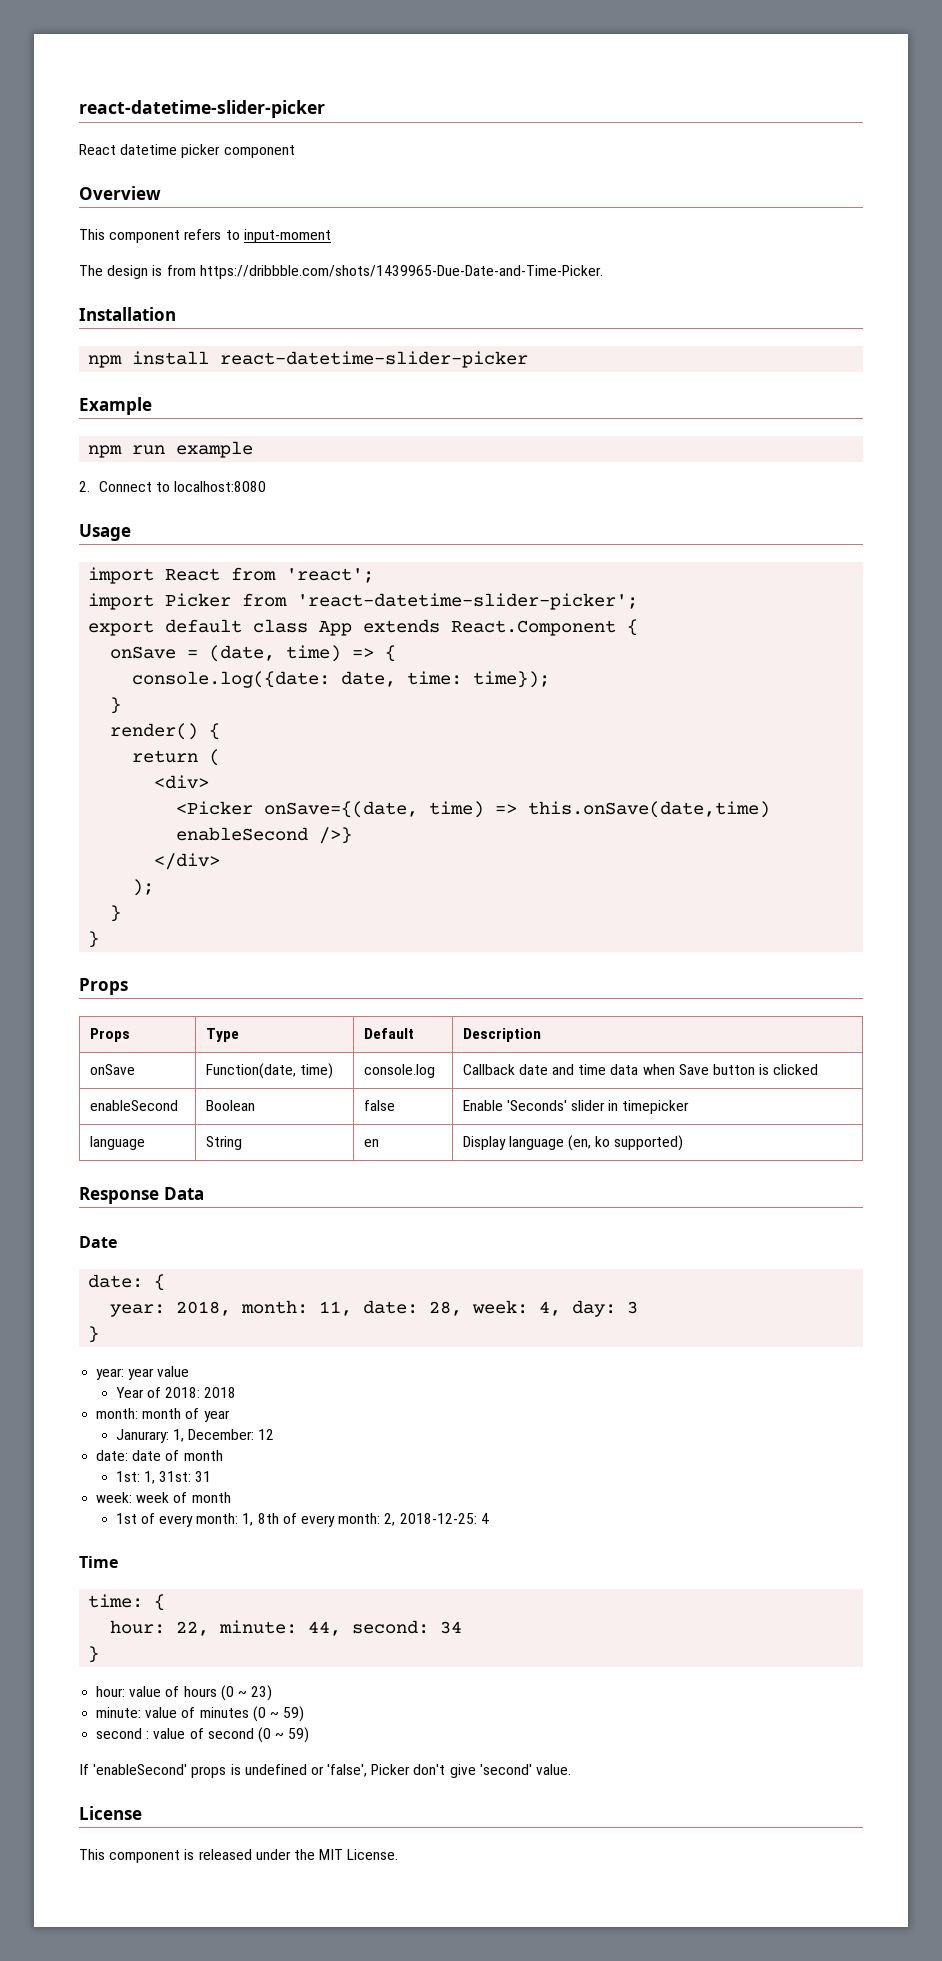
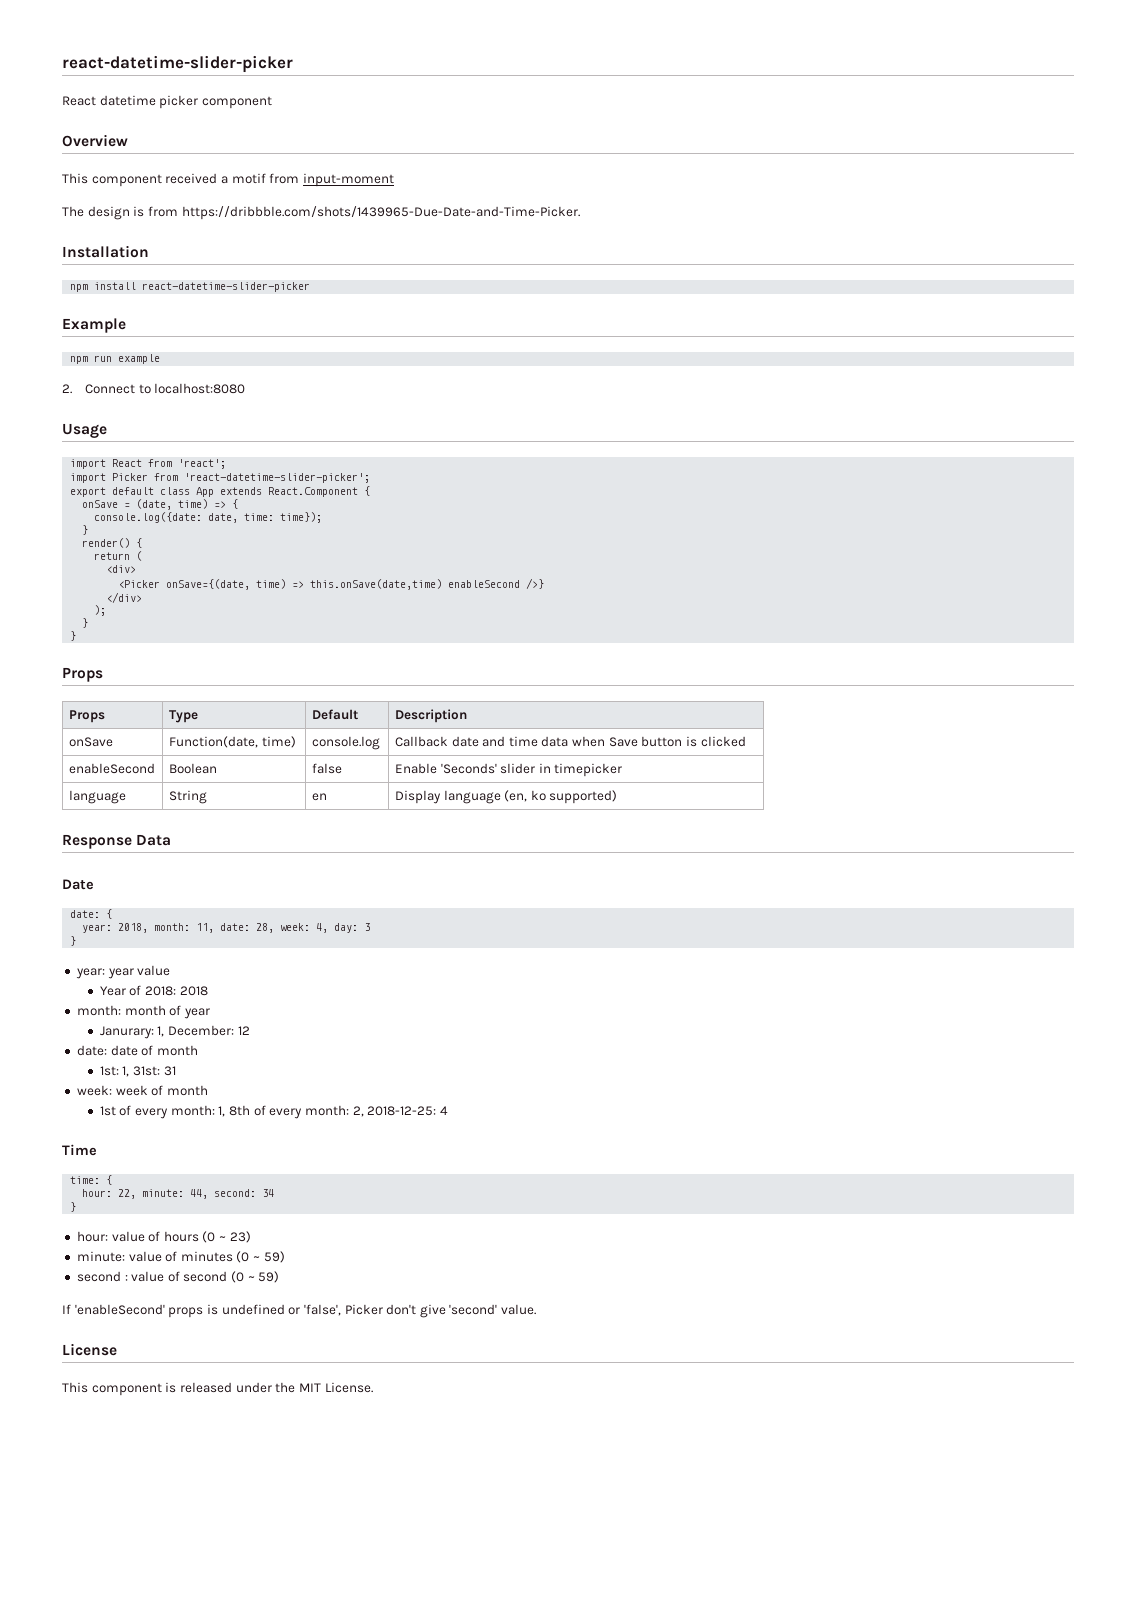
- This component refers to input-moment
+ This component received a motif from input-moment

